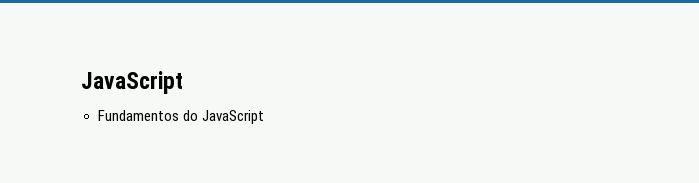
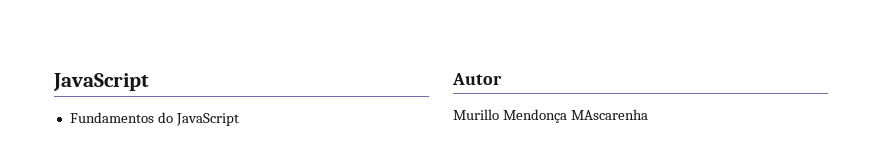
+ Autor
+ Murillo Mendonça MAscarenha

